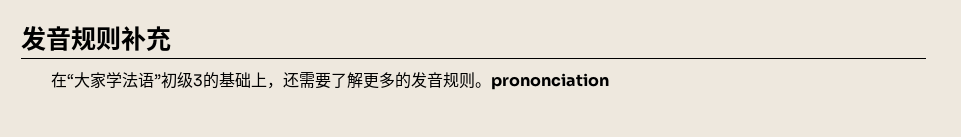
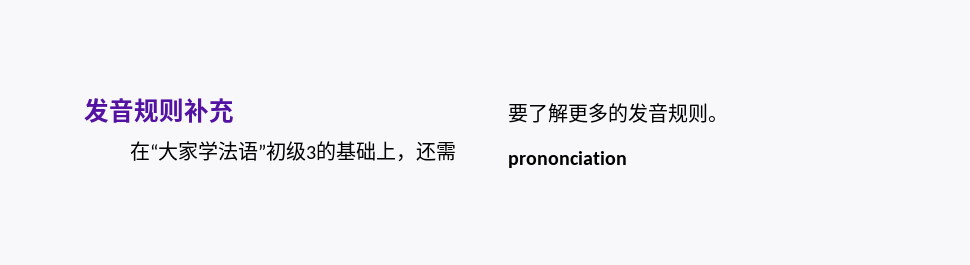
- 在“大家学法语”初级3的基础上，还需要了解更多的发音规则。prononciation
+ 在“大家学法语”初级3的基础上，还需要了解更多的发音规则。
+ prononciation

